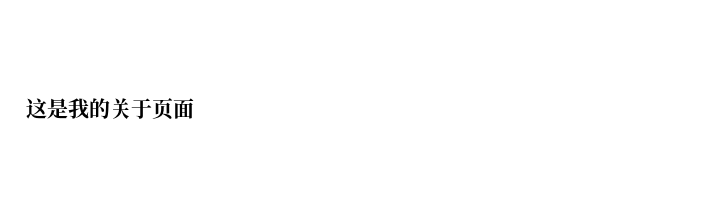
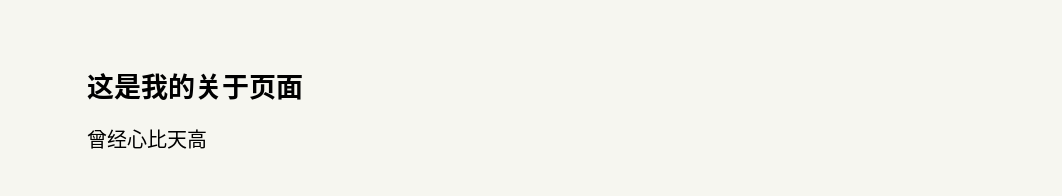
+ 曾经心比天高

